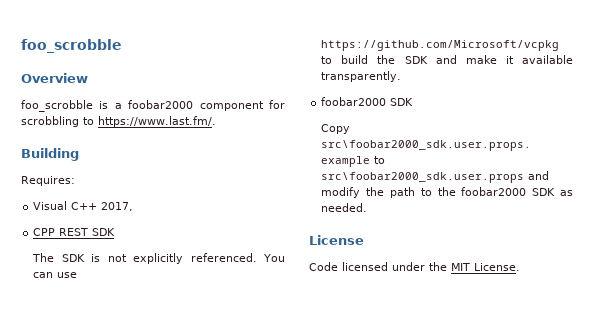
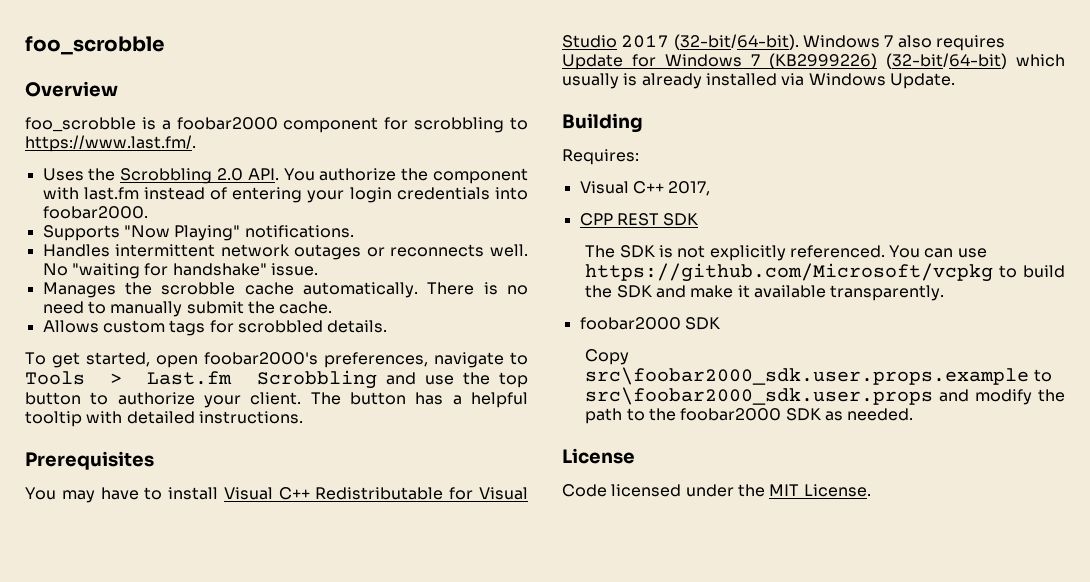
+ Uses the Scrobbling 2.0 API. You authorize the component with last.fm instead of entering your login credentials into foobar2000.
+ Supports "Now Playing" notifications.
+ Handles intermittent network outages or reconnects well. No "waiting for handshake" issue.
+ Manages the scrobble cache automatically. There is no need to manually submit the cache.
+ Allows custom tags for scrobbled details.
+ To get started, open foobar2000's preferences, navigate to Tools > Last.fm Scrobbling and use the top button to authorize your client. The button has a helpful tooltip with detailed instructions.
+ Prerequisites
+ You may have to install Visual C++ Redistributable for Visual Studio 2017 (32-bit/64-bit). Windows 7 also requires Update for Windows 7 (KB2999226) (32-bit/64-bit) which usually is already installed via Windows Update.

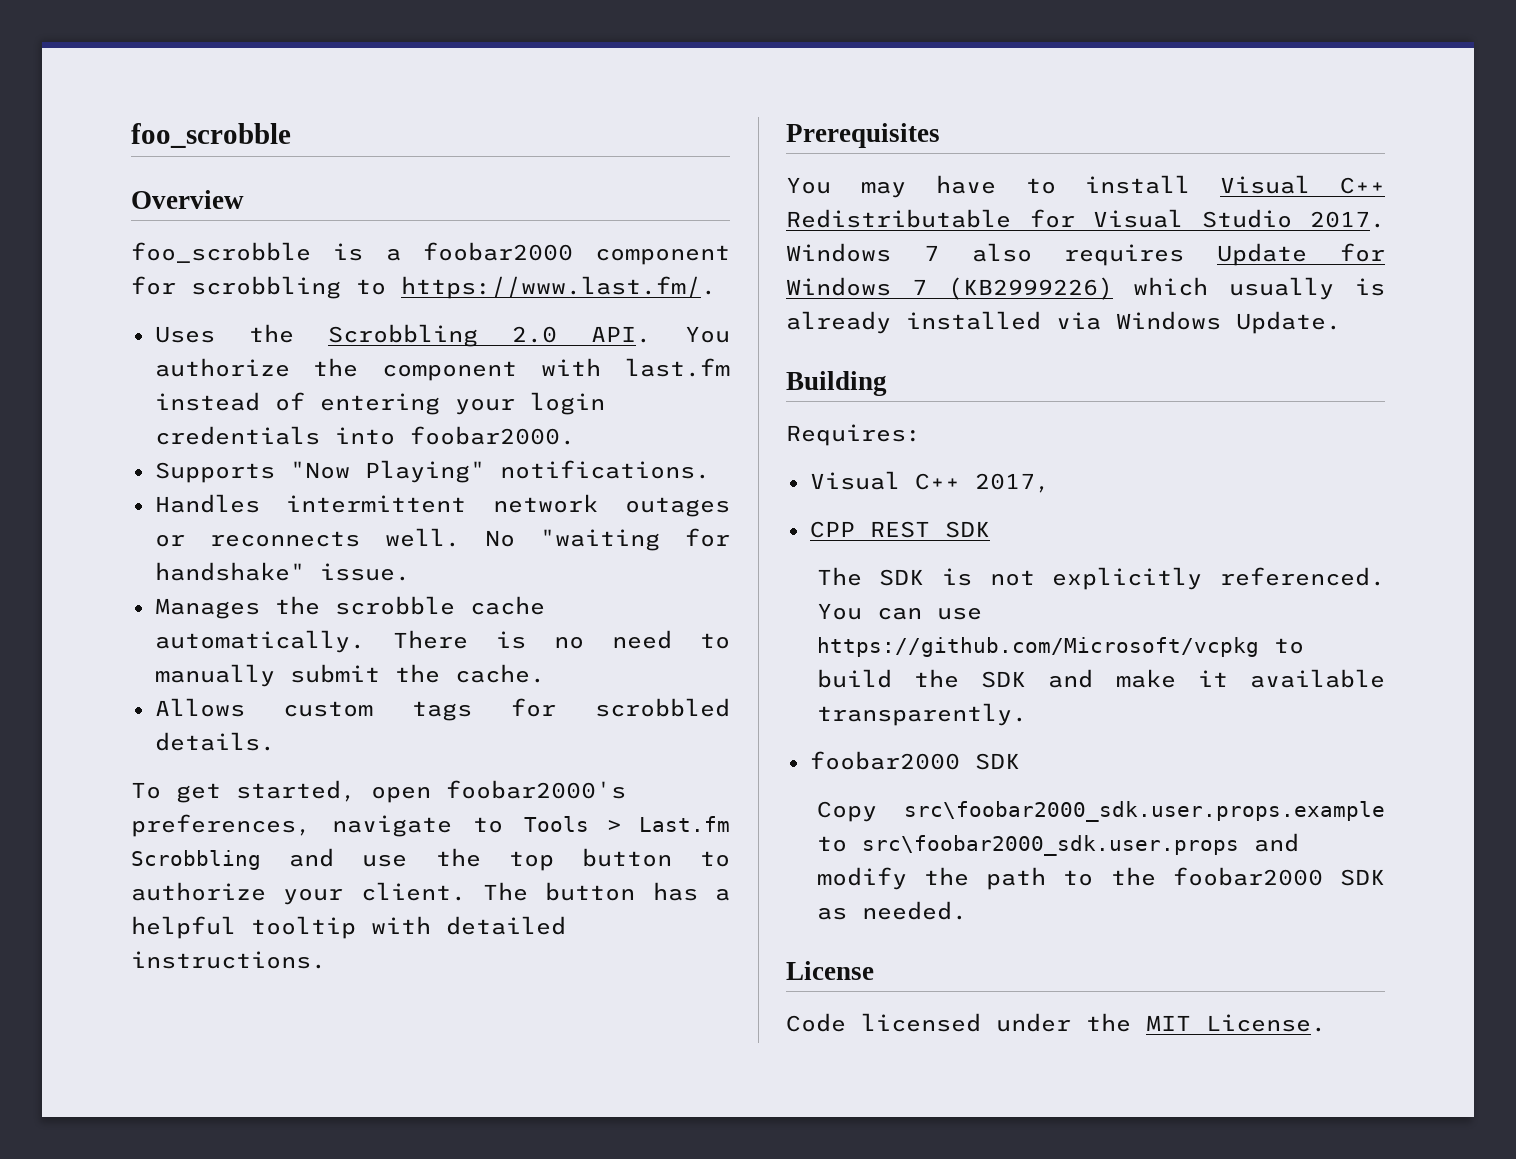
- You may have to install Visual C++ Redistributable for Visual Studio 2017 (32-bit/64-bit).
+ You may have to install Visual C++ Redistributable for Visual Studio 2017.
- Windows 7 also requires Update for Windows 7 (KB2999226) (32-bit/64-bit) which usually is already installed via Windows Update.
+ Windows 7 also requires Update for Windows 7 (KB2999226) which usually is already installed via Windows Update.

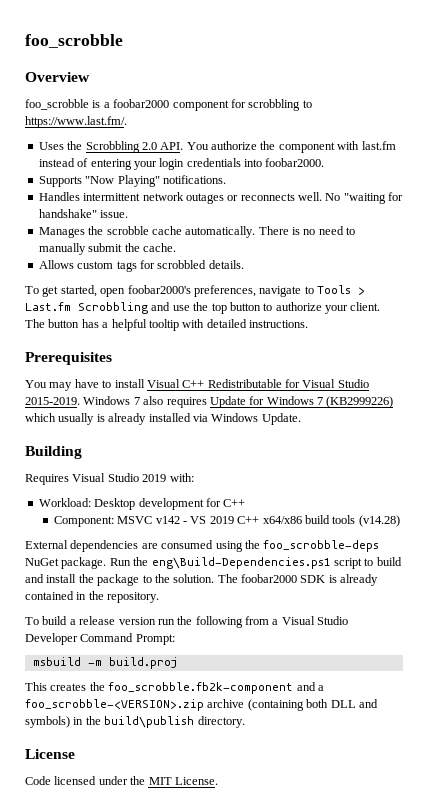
- You may have to install Visual C++ Redistributable for Visual Studio 2017.
+ You may have to install Visual C++ Redistributable for Visual Studio 2015-2019.
- Requires:
- Visual C++ 2017,
- CPP REST SDK
- The SDK is not explicitly referenced. You can use https://github.com/Microsoft/vcpkg to build the SDK and make it available transparently.
- foobar2000 SDK
- Copy src\foobar2000_sdk.user.props.example to src\foobar2000_sdk.user.props and modify the path to the foobar2000 SDK as needed.
+ Requires Visual Studio 2019 with:
+ Workload: Desktop development for C++
+ Component: MSVC v142 - VS 2019 C++ x64/x86 build tools (v14.28)
+ External dependencies are consumed using the foo_scrobble-deps NuGet package. Run the eng\Build-Dependencies.ps1 script to build and install the package to the solution. The foobar2000 SDK is already contained in the repository.
+ To build a release version run the following from a Visual Studio Developer Command Prompt:
+ msbuild -m build.proj
+ This creates the foo_scrobble.fb2k-component and a foo_scrobble-<VERSION>.zip archive (containing both DLL and symbols) in the build\publish directory.

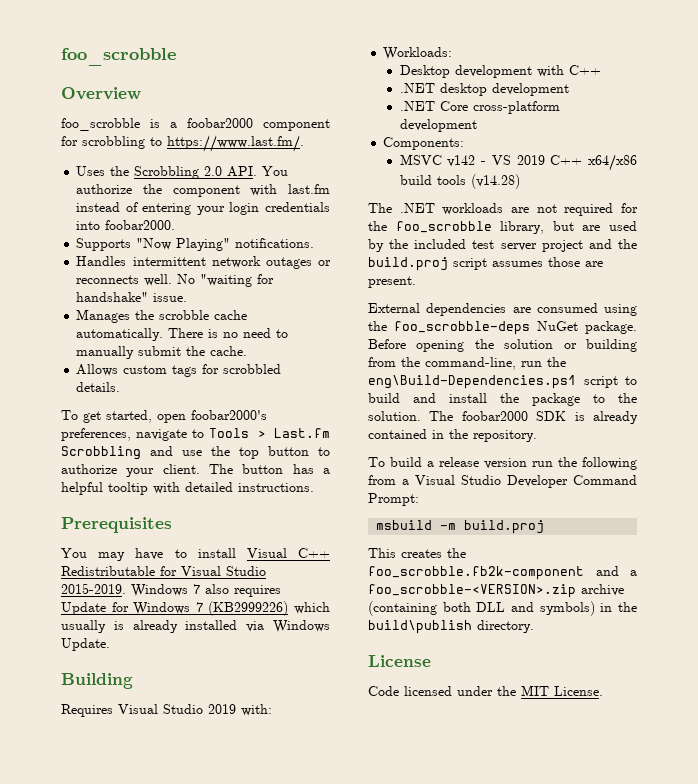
- Workload: Desktop development for C++
+ Workloads:
+ Desktop development with C++
- Component: MSVC v142 - VS 2019 C++ x64/x86 build tools (v14.28)
+ .NET desktop development
+ .NET Core cross-platform development
+ Components:
+ MSVC v142 - VS 2019 C++ x64/x86 build tools (v14.28)
+ The .NET workloads are not required for the foo_scrobble library, but are used by the included test server project and the build.proj script assumes those are present.
- Run the eng\Build-Dependencies.ps1 script to build and install the package to the solution.
+ Before opening the solution or building from the command-line, run the eng\Build-Dependencies.ps1 script to build and install the package to the solution.

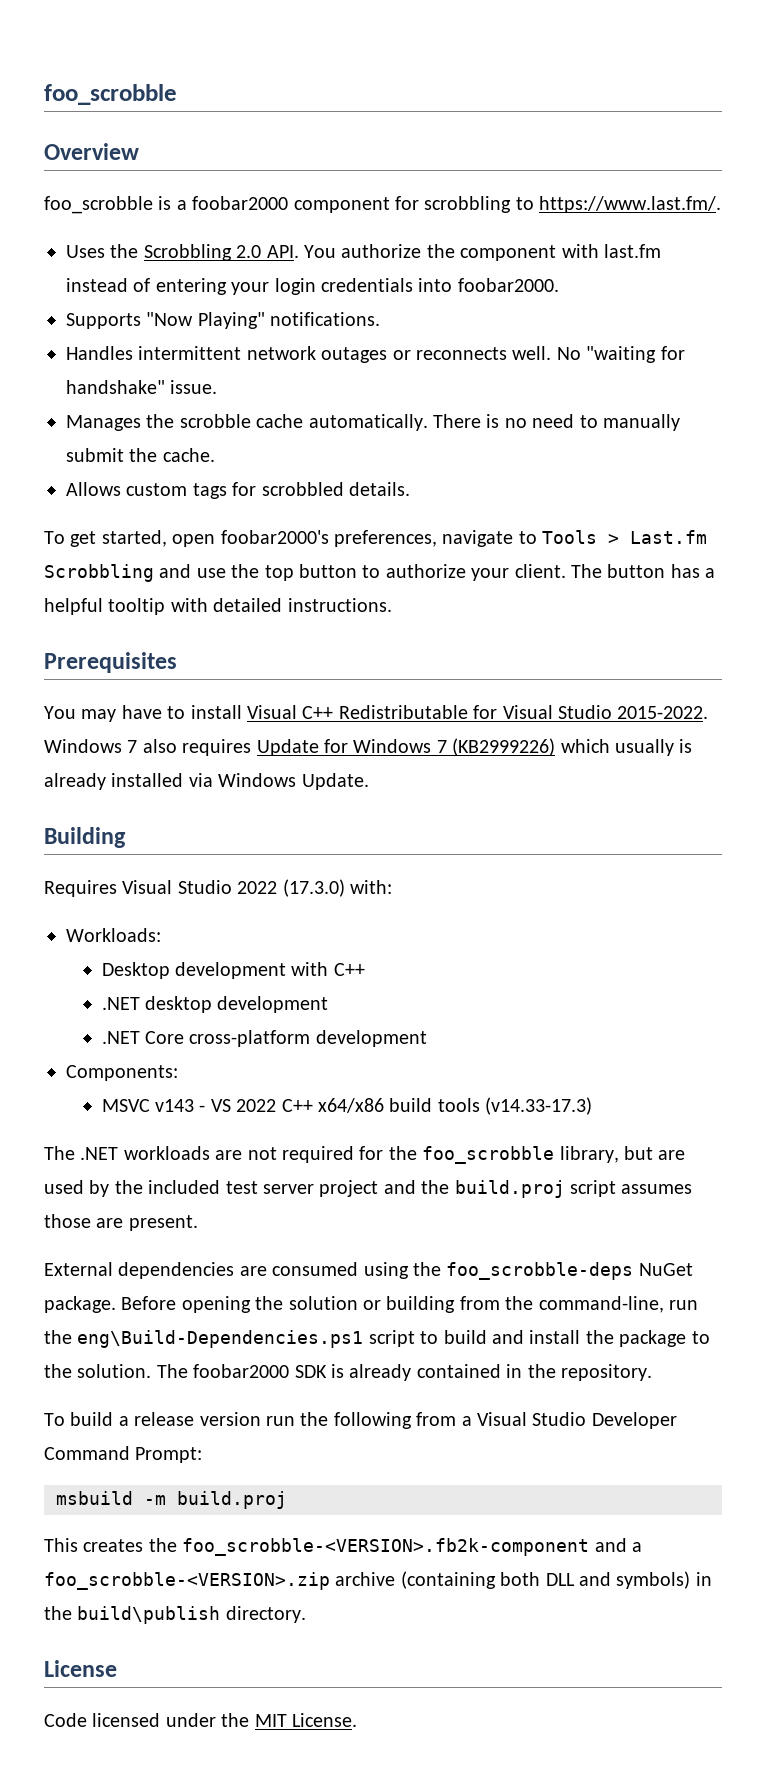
- You may have to install Visual C++ Redistributable for Visual Studio 2015-2019.
+ You may have to install Visual C++ Redistributable for Visual Studio 2015-2022.
- Requires Visual Studio 2019 with:
+ Requires Visual Studio 2022 (17.3.0) with:
- MSVC v142 - VS 2019 C++ x64/x86 build tools (v14.28)
+ MSVC v143 - VS 2022 C++ x64/x86 build tools (v14.33-17.3)
- This creates the foo_scrobble.fb2k-component and a foo_scrobble-<VERSION>.zip archive (containing both DLL and symbols) in the build\publish directory.
+ This creates the foo_scrobble-<VERSION>.fb2k-component and a foo_scrobble-<VERSION>.zip archive (containing both DLL and symbols) in the build\publish directory.

